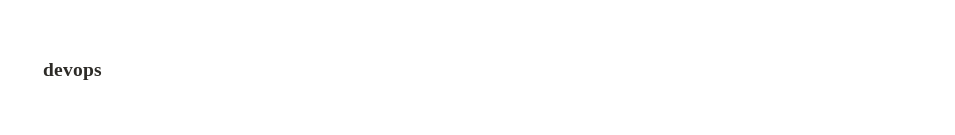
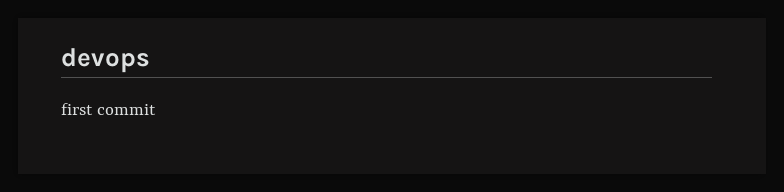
+ first commit

